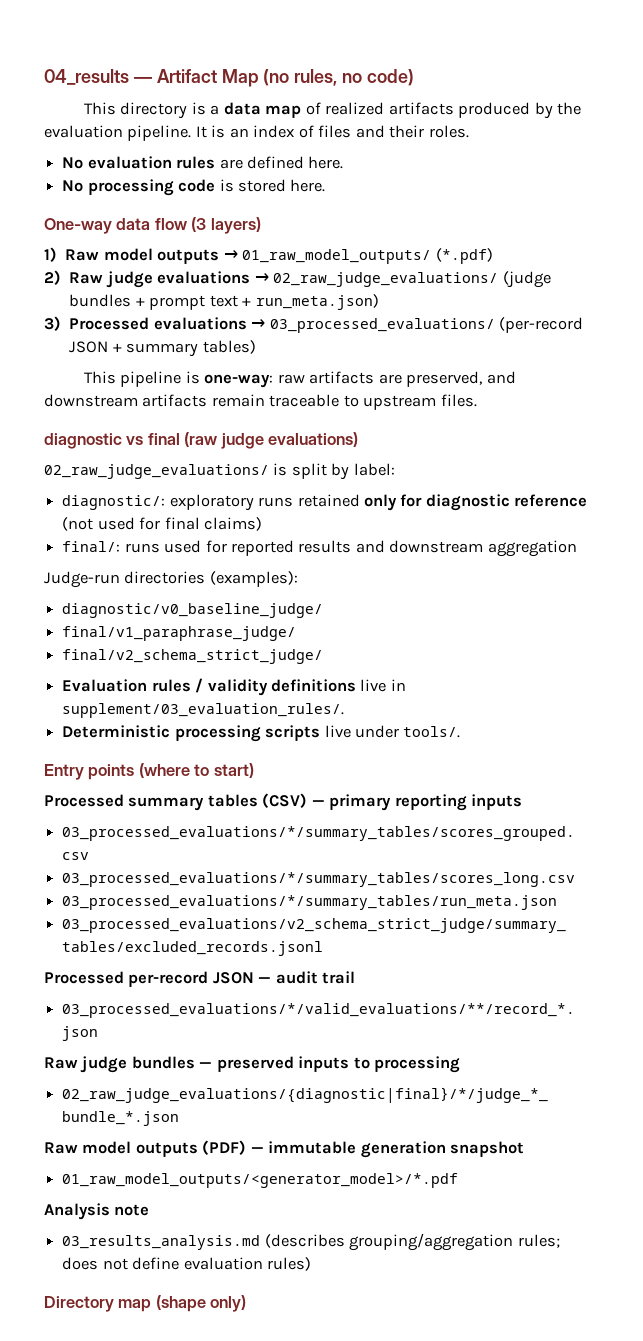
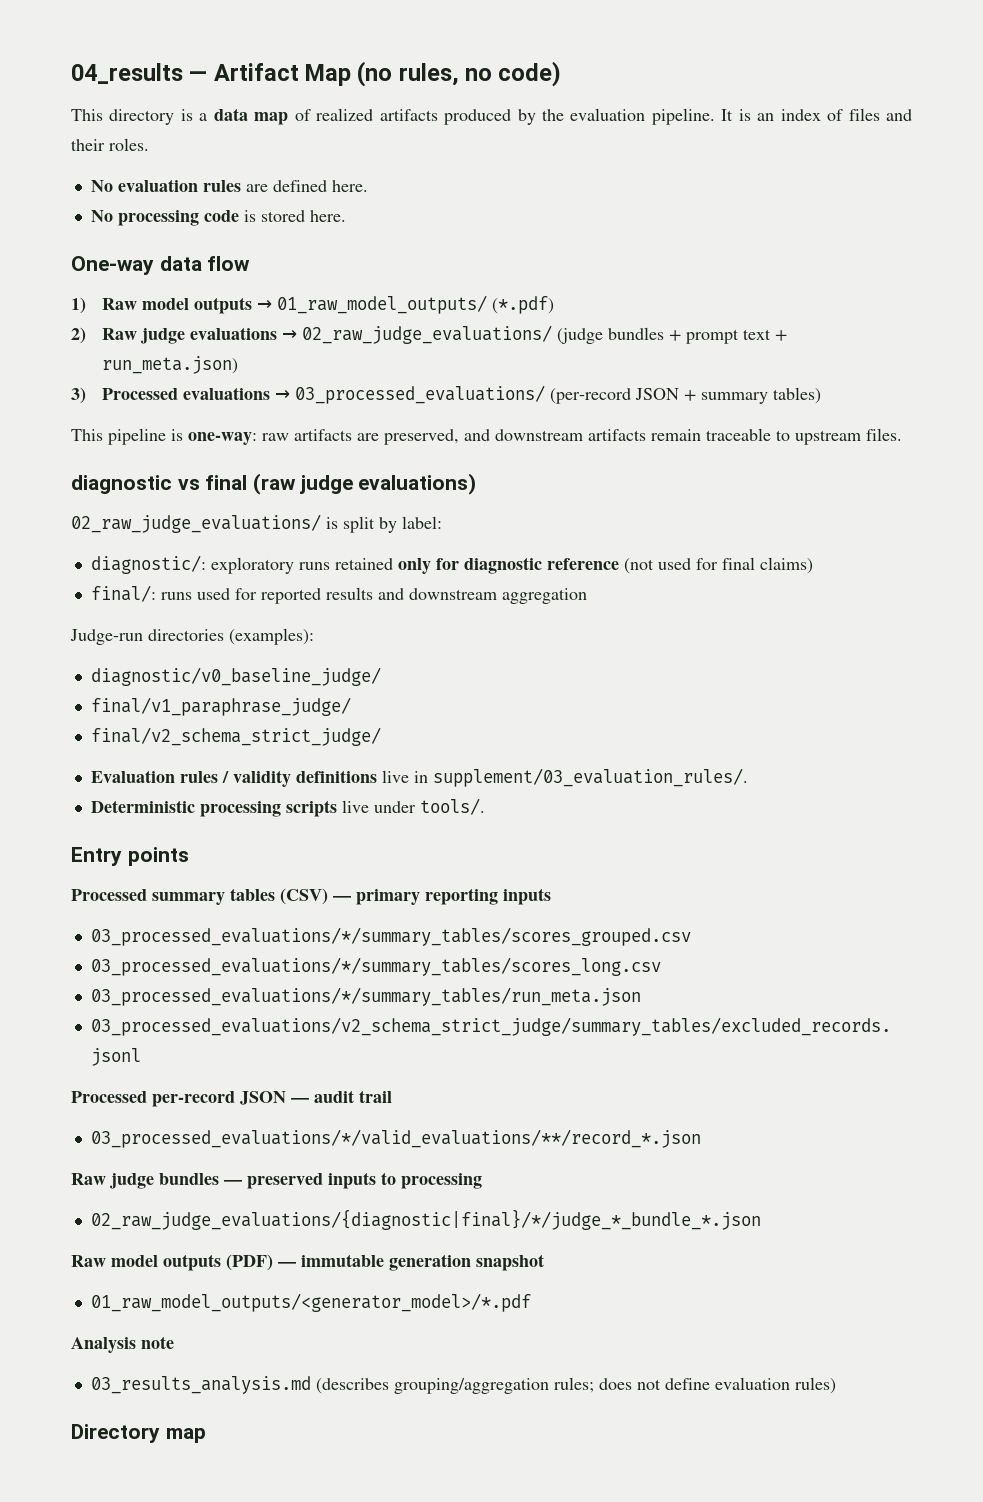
- One-way data flow (3 layers)
+ One-way data flow
- Entry points (where to start)
+ Entry points
- Directory map (shape only)
+ Directory map

